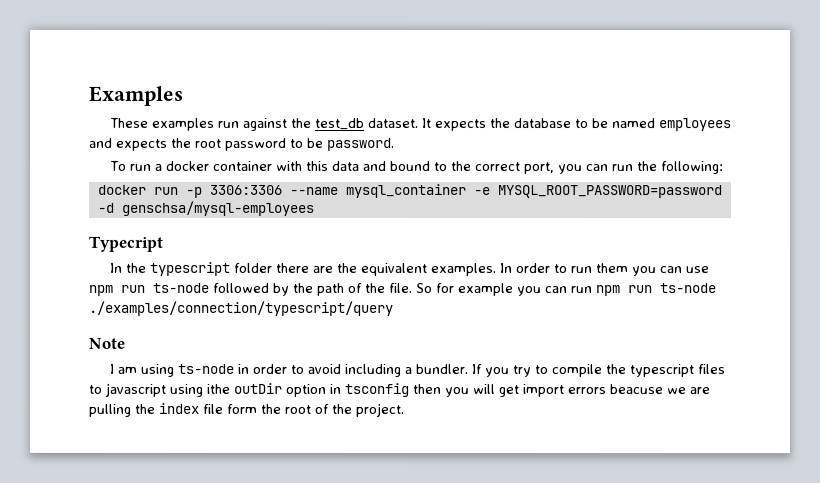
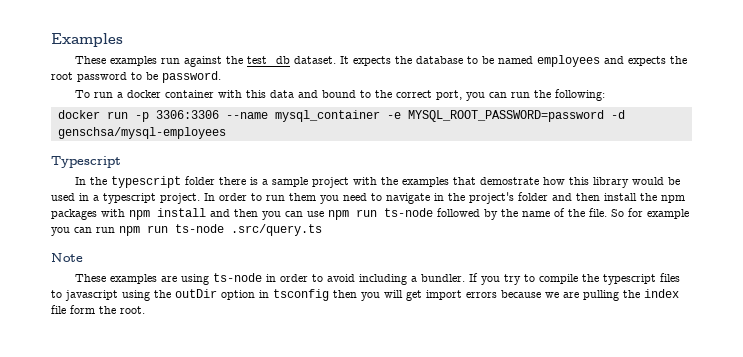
- Typecript
+ Typescript
- In the typescript folder there are the equivalent examples.
+ In the typescript folder there is a sample project with the examples that demostrate how this library would be used in a typescript project.
- In order to run them you can use npm run ts-node followed by the path of the file.
+ In order to run them you need to navigate in the project's folder and then install the npm packages with npm install and then you can use npm run ts-node followed by the name of the file.
- So for example you can run npm run ts-node ./examples/connection/typescript/query
+ So for example you can run npm run ts-node .src/query.ts
- I am using ts-node in order to avoid including a bundler.
+ These examples are using ts-node in order to avoid including a bundler.
- If you try to compile the typescript files to javascript using ithe outDir option in tsconfig then you will get import errors beacuse we are pulling the index file form the root of the project.
+ If you try to compile the typescript files to javascript using the outDir option in tsconfig then you will get import errors because we are pulling the index file form the root.

